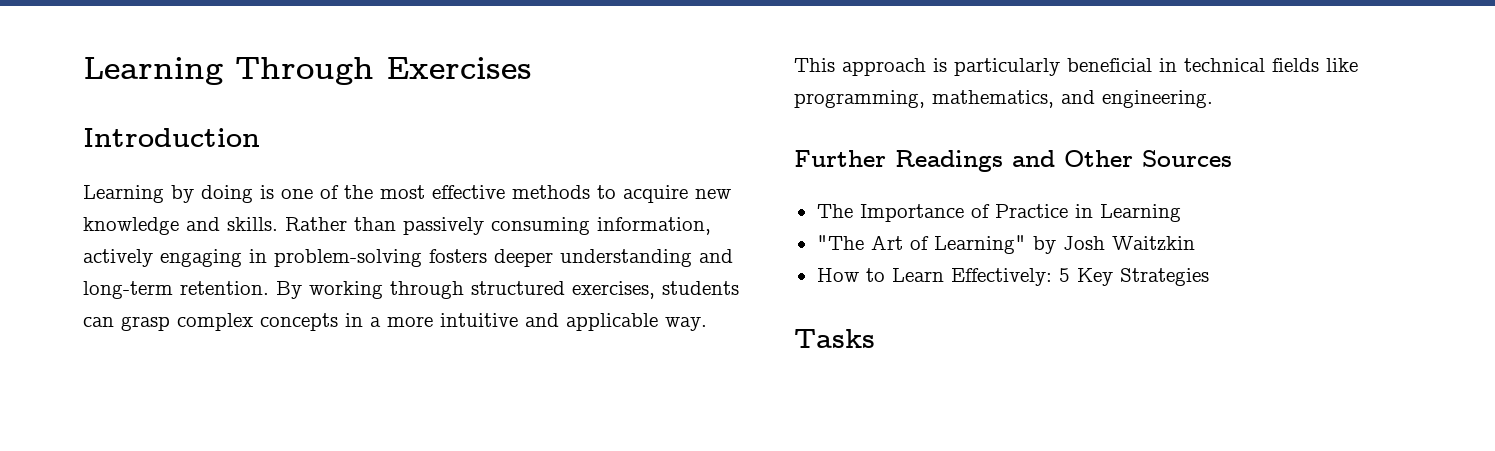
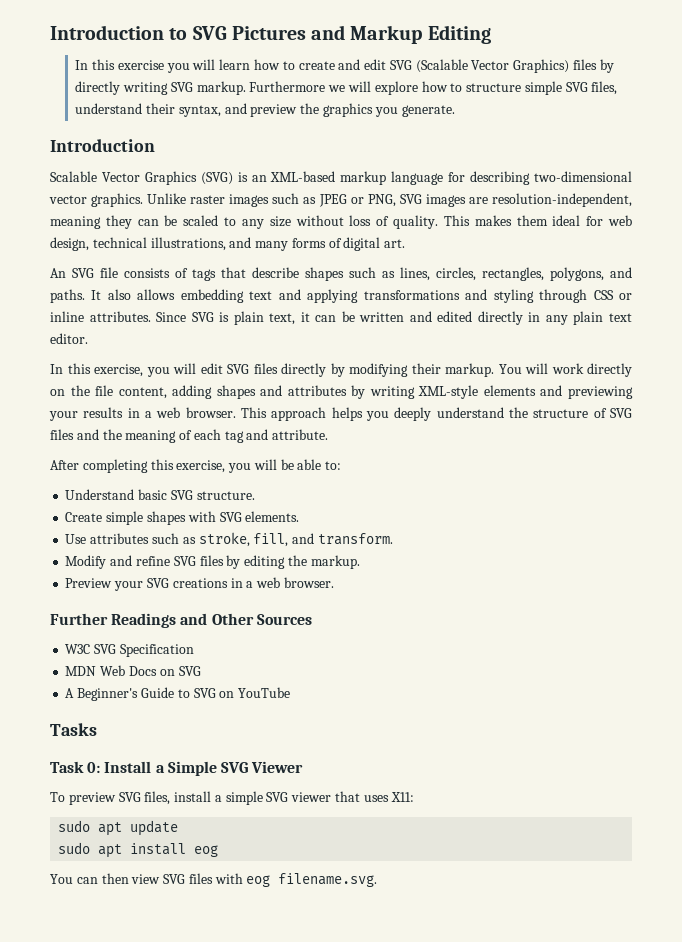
- Learning Through Exercises
+ Introduction to SVG Pictures and Markup Editing
+ In this exercise you will learn how to create and edit SVG (Scalable Vector Graphics) files by directly writing SVG markup. Furthermore we will explore how to structure simple SVG files, understand their syntax, and preview the graphics you generate.
  Introduction
- Learning by doing is one of the most effective methods to acquire new knowledge and skills. Rather than passively consuming information, actively engaging in problem-solving fosters deeper understanding and long-term retention. By working through structured exercises, students can grasp complex concepts in a more intuitive and applicable way. This approach is particularly beneficial in technical fields like programming, mathematics, and engineering.
+ Scalable Vector Graphics (SVG) is an XML-based markup language for describing two-dimensional vector graphics. Unlike raster images such as JPEG or PNG, SVG images are resolution-independent, meaning they can be scaled to any size without loss of quality. This makes them ideal for web design, technical illustrations, and many forms of digital art.
+ An SVG file consists of tags that describe shapes such as lines, circles, rectangles, polygons, and paths. It also allows embedding text and applying transformations and styling through CSS or inline attributes. Since SVG is plain text, it can be written and edited directly in any plain text editor.
+ In this exercise, you will edit SVG files directly by modifying their markup. You will work directly on the file content, adding shapes and attributes by writing XML-style elements and previewing your results in a web browser. This approach helps you deeply understand the structure of SVG files and the meaning of each tag and attribute.
+ After completing this exercise, you will be able to:
+ Understand basic SVG structure.
+ Create simple shapes with SVG elements.
+ Use attributes such as stroke, fill, and transform.
+ Modify and refine SVG files by editing the markup.
+ Preview your SVG creations in a web browser.
- The Importance of Practice in Learning
- "The Art of Learning" by Josh Waitzkin
- How to Learn Effectively: 5 Key Strategies
+ W3C SVG Specification
+ MDN Web Docs on SVG
+ A Beginner's Guide to SVG on YouTube
  Tasks
+ Task 0: Install a Simple SVG Viewer
+ To preview SVG files, install a simple SVG viewer that uses X11:
+ sudo apt update
+ sudo apt install eog
+ You can then view SVG files with eog filename.svg.

